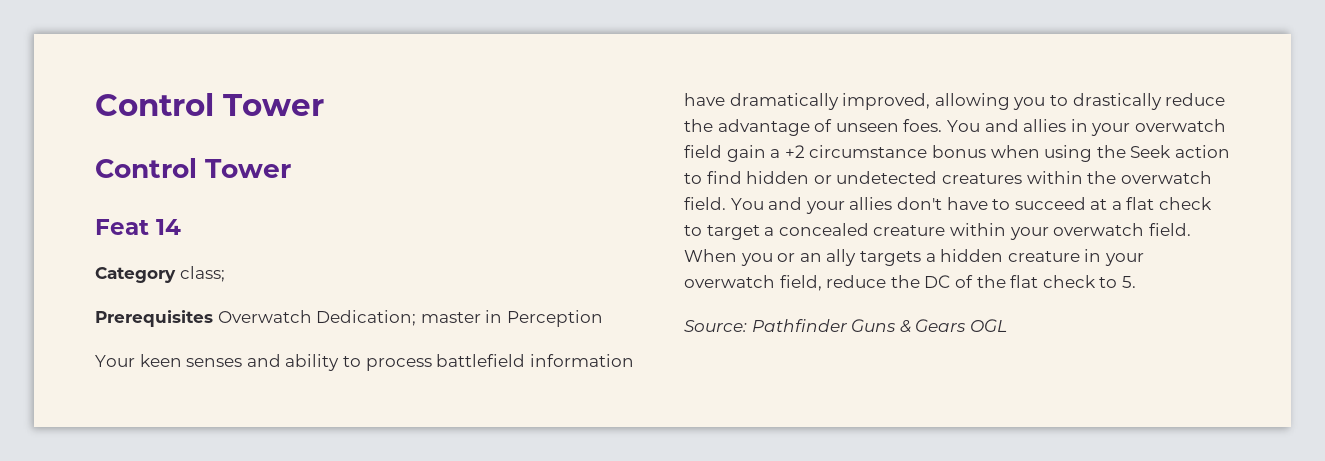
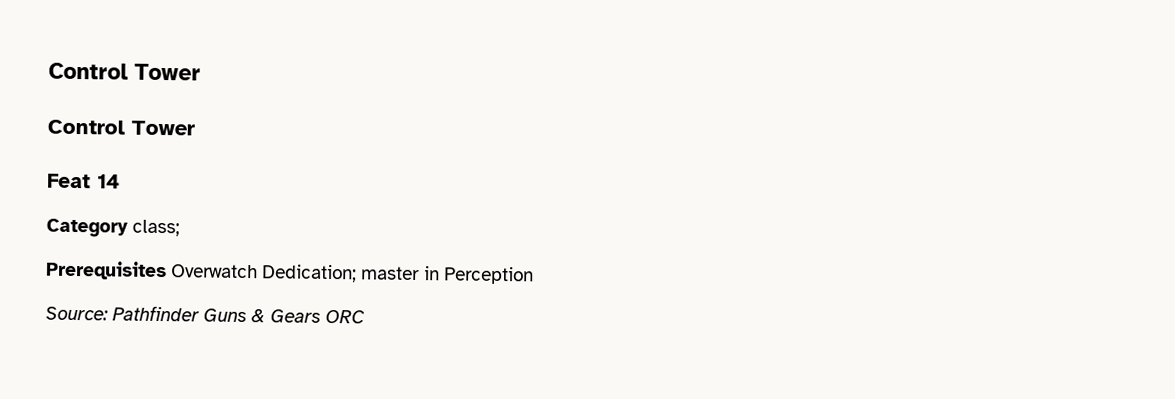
- Your keen senses and ability to process battlefield information have dramatically improved, allowing you to drastically reduce the advantage of unseen foes. You and allies in your overwatch field gain a +2 circumstance bonus when using the Seek action to find hidden or undetected creatures within the overwatch field. You and your allies don't have to succeed at a flat check to target a concealed creature within your overwatch field. When you or an ally targets a hidden creature in your overwatch field, reduce the DC of the flat check to 5.
- Source: Pathfinder Guns & Gears OGL
+ Source: Pathfinder Guns & Gears ORC

